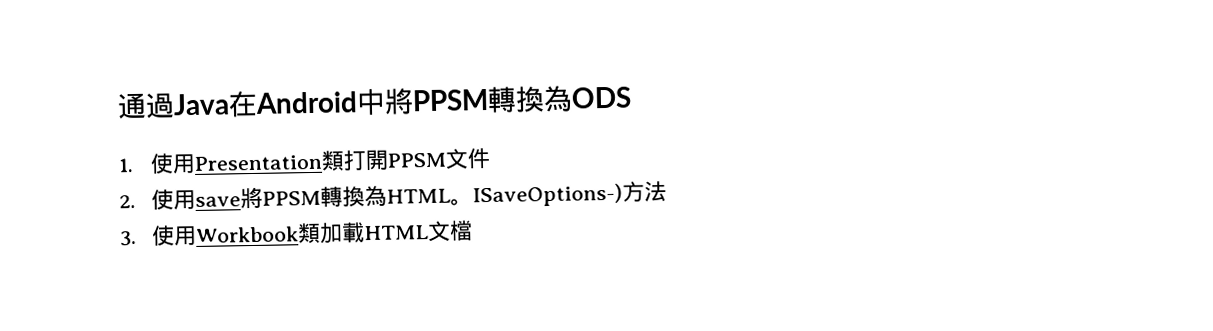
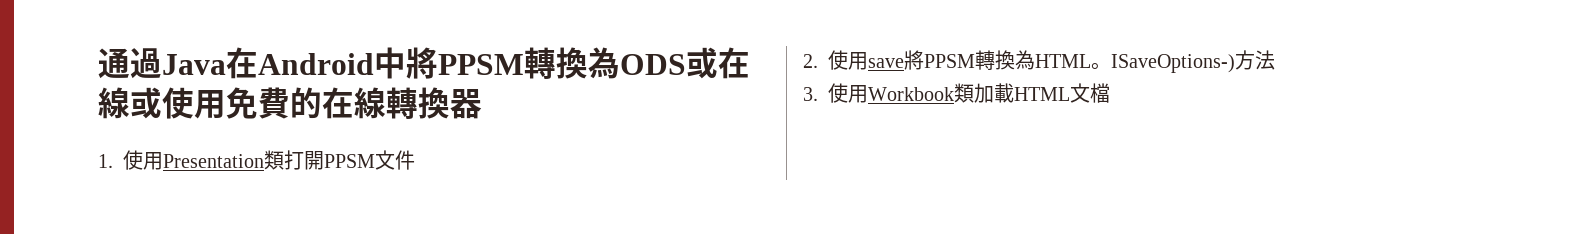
- 通過Java在Android中將PPSM轉換為ODS
+ 通過Java在Android中將PPSM轉換為ODS或在線或使用免費的在線轉換器

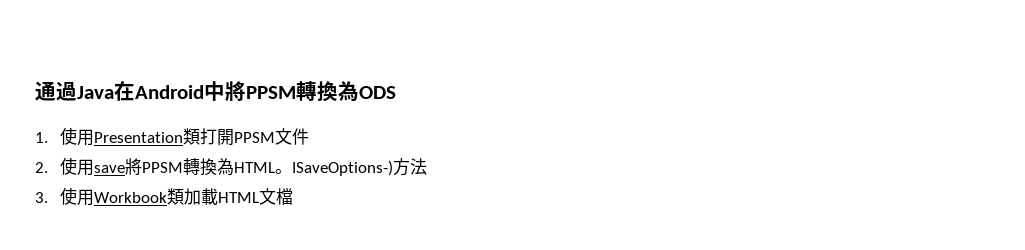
- 通過Java在Android中將PPSM轉換為ODS或在線或使用免費的在線轉換器
+ 通過Java在Android中將PPSM轉換為ODS

